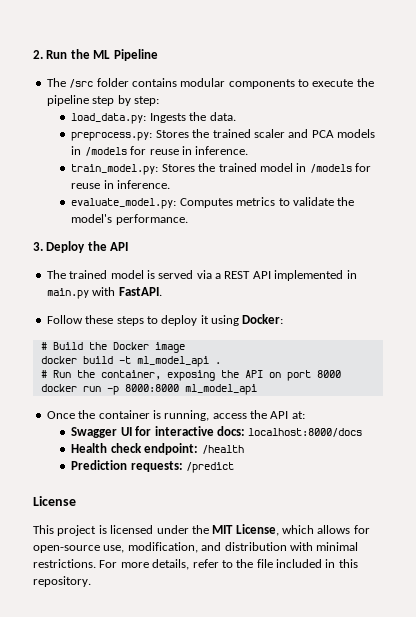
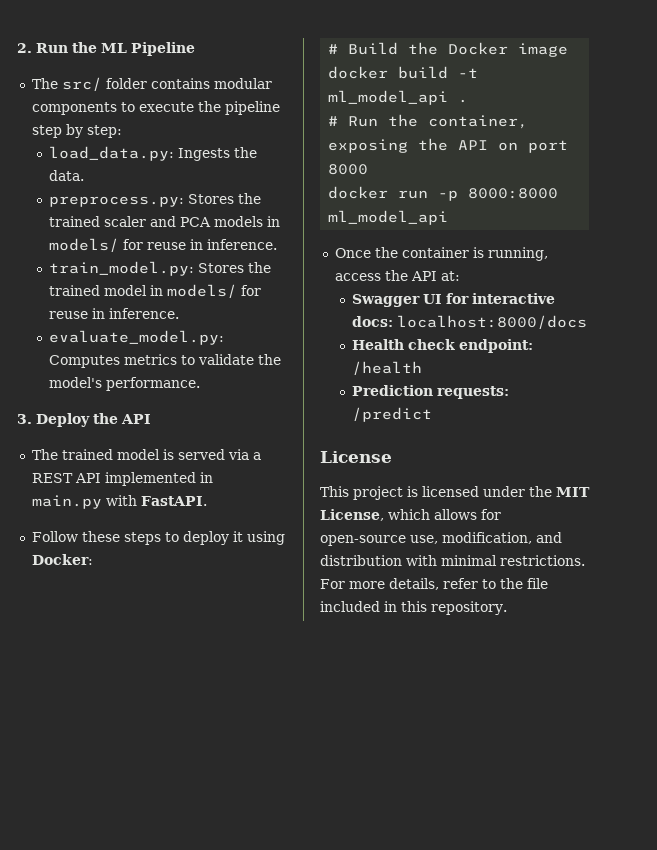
- The /src folder contains modular components to execute the pipeline step by step:
+ The src/ folder contains modular components to execute the pipeline step by step:
- preprocess.py: Stores the trained scaler and PCA models in /models for reuse in inference.
+ preprocess.py: Stores the trained scaler and PCA models in models/ for reuse in inference.
- train_model.py: Stores the trained model in /models for reuse in inference.
+ train_model.py: Stores the trained model in models/ for reuse in inference.

